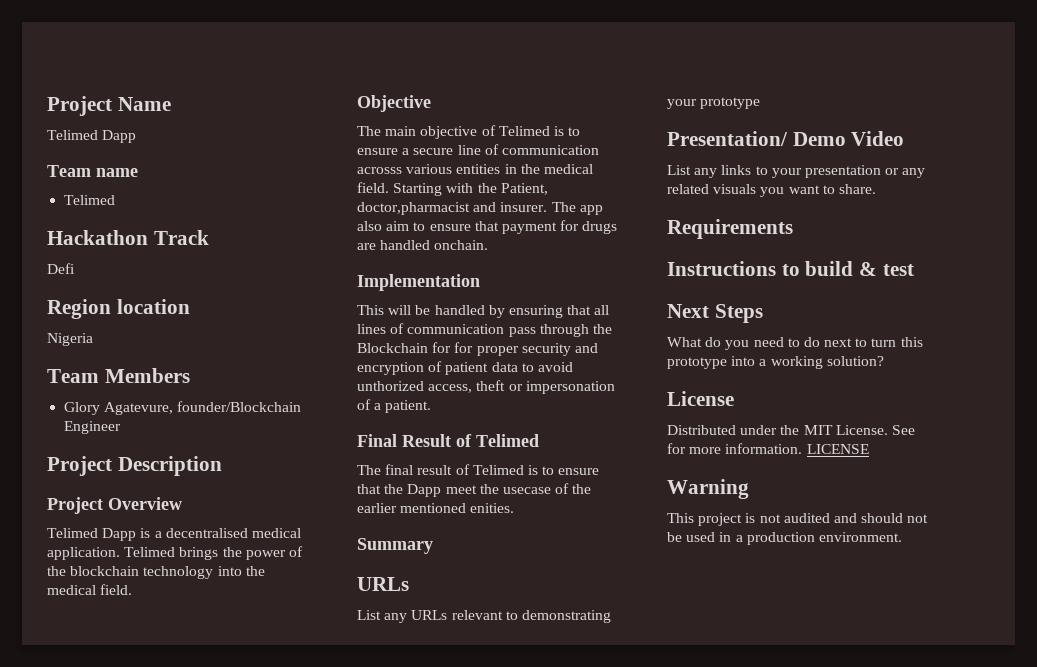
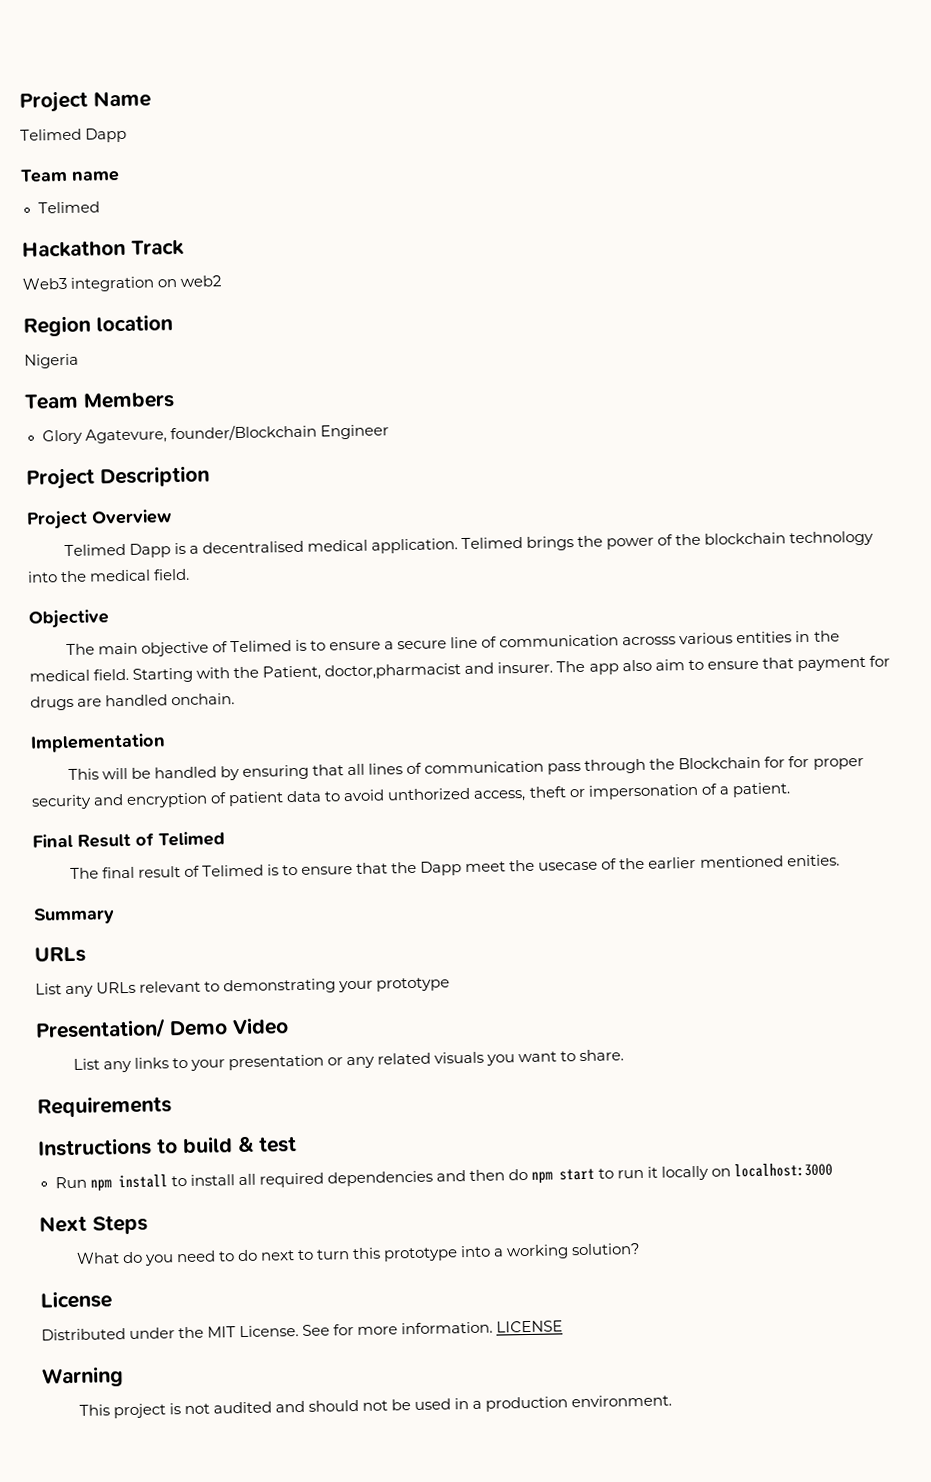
- Defi
+ Web3 integration on web2
+ Run npm install to install all required dependencies and then do npm start to run it locally on localhost:3000

